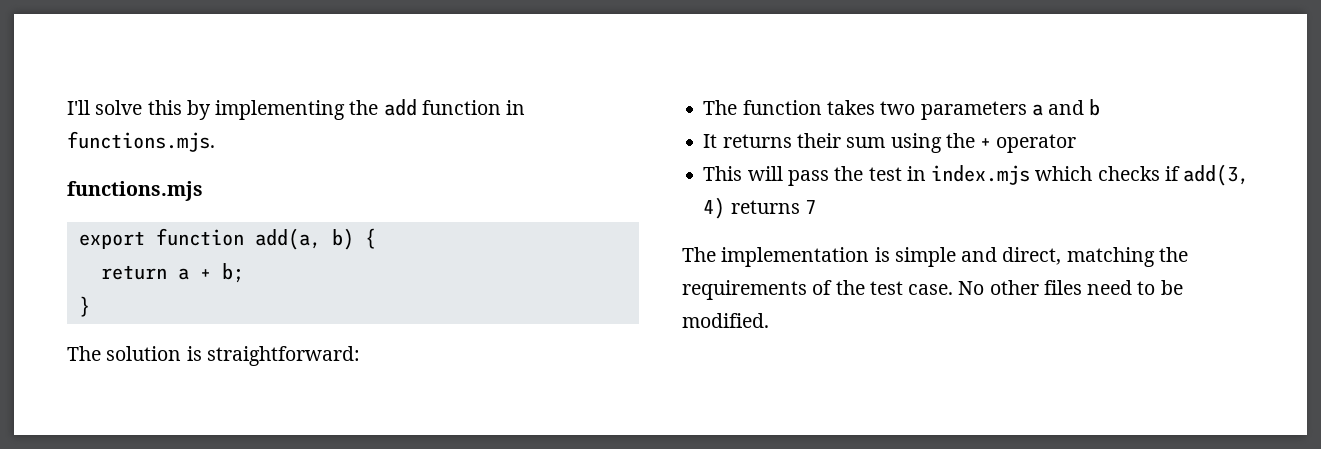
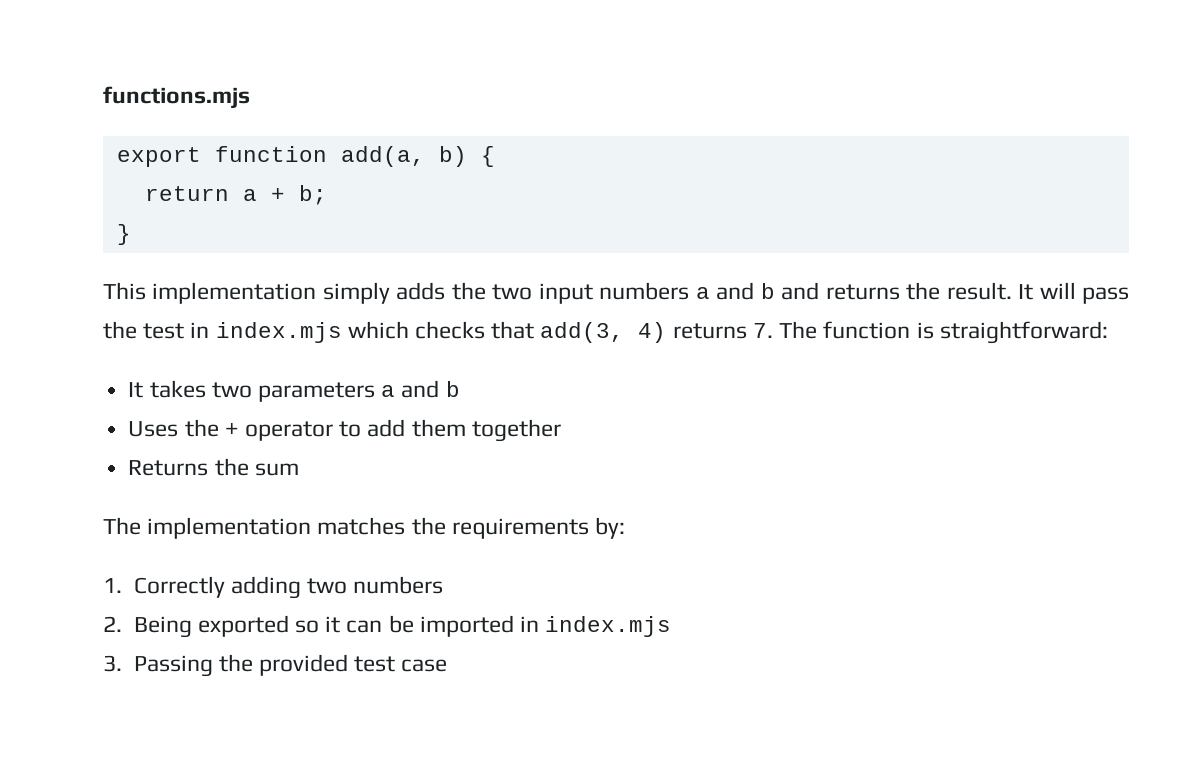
- I'll solve this by implementing the add function in functions.mjs.
- The solution is straightforward:
- The function takes two parameters a and b
- It returns their sum using the + operator
- This will pass the test in index.mjs which checks if add(3, 4) returns 7
- The implementation is simple and direct, matching the requirements of the test case. No other files need to be modified.
+ This implementation simply adds the two input numbers a and b and returns the result. It will pass the test in index.mjs which checks that add(3, 4) returns 7. The function is straightforward:
+ It takes two parameters a and b
+ Uses the + operator to add them together
+ Returns the sum
+ The implementation matches the requirements by:
+ 1. Correctly adding two numbers
+ 2. Being exported so it can be imported in index.mjs
+ 3. Passing the provided test case

